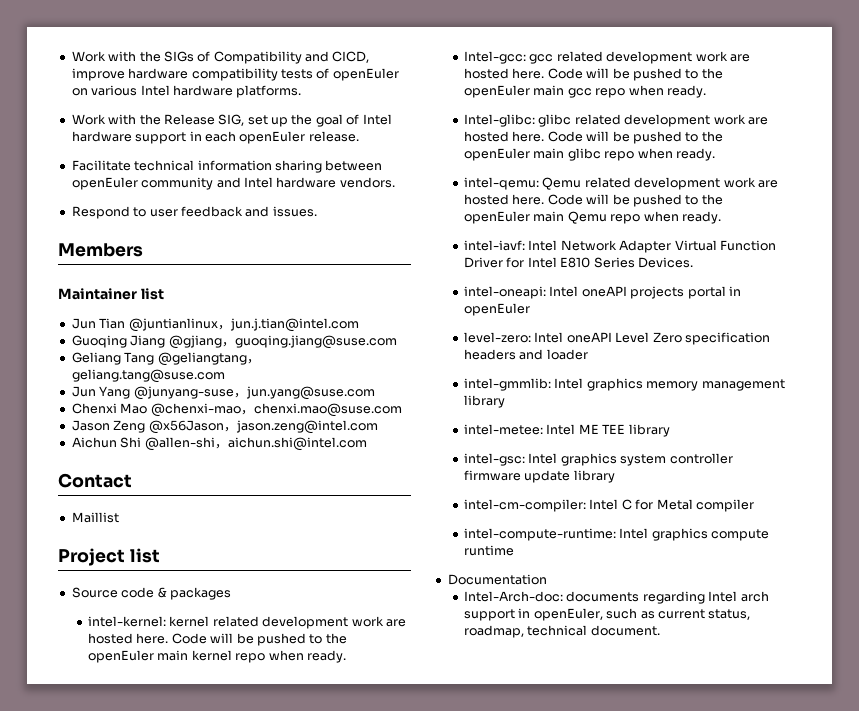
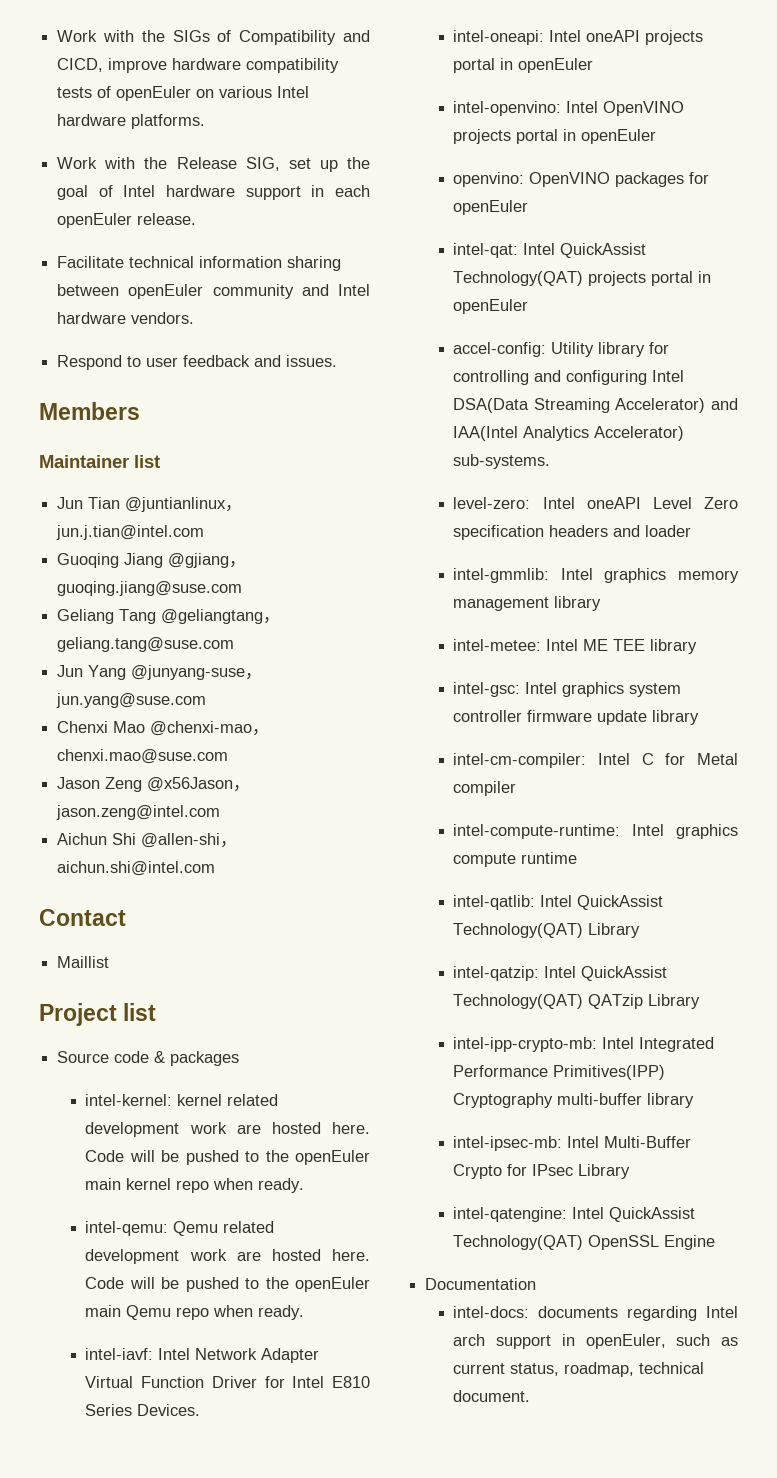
- Intel-gcc: gcc related development work are hosted here. Code will be pushed to the openEuler main gcc repo when ready.
- Intel-glibc: glibc related development work are hosted here. Code will be pushed to the openEuler main glibc repo when ready.
+ intel-openvino: Intel OpenVINO projects portal in openEuler
+ openvino: OpenVINO packages for openEuler
+ intel-qat: Intel QuickAssist Technology(QAT) projects portal in openEuler
+ accel-config: Utility library for controlling and configuring Intel DSA(Data Streaming Accelerator) and IAA(Intel Analytics Accelerator) sub-systems.
+ intel-qatlib: Intel QuickAssist Technology(QAT) Library
+ intel-qatzip: Intel QuickAssist Technology(QAT) QATzip Library
+ intel-ipp-crypto-mb: Intel Integrated Performance Primitives(IPP) Cryptography multi-buffer library
+ intel-ipsec-mb: Intel Multi-Buffer Crypto for IPsec Library
+ intel-qatengine: Intel QuickAssist Technology(QAT) OpenSSL Engine
- Intel-Arch-doc: documents regarding Intel arch support in openEuler, such as current status, roadmap, technical document.
+ intel-docs: documents regarding Intel arch support in openEuler, such as current status, roadmap, technical document.

